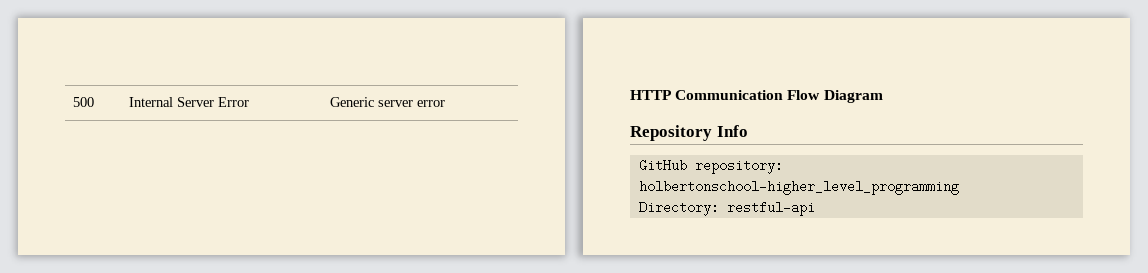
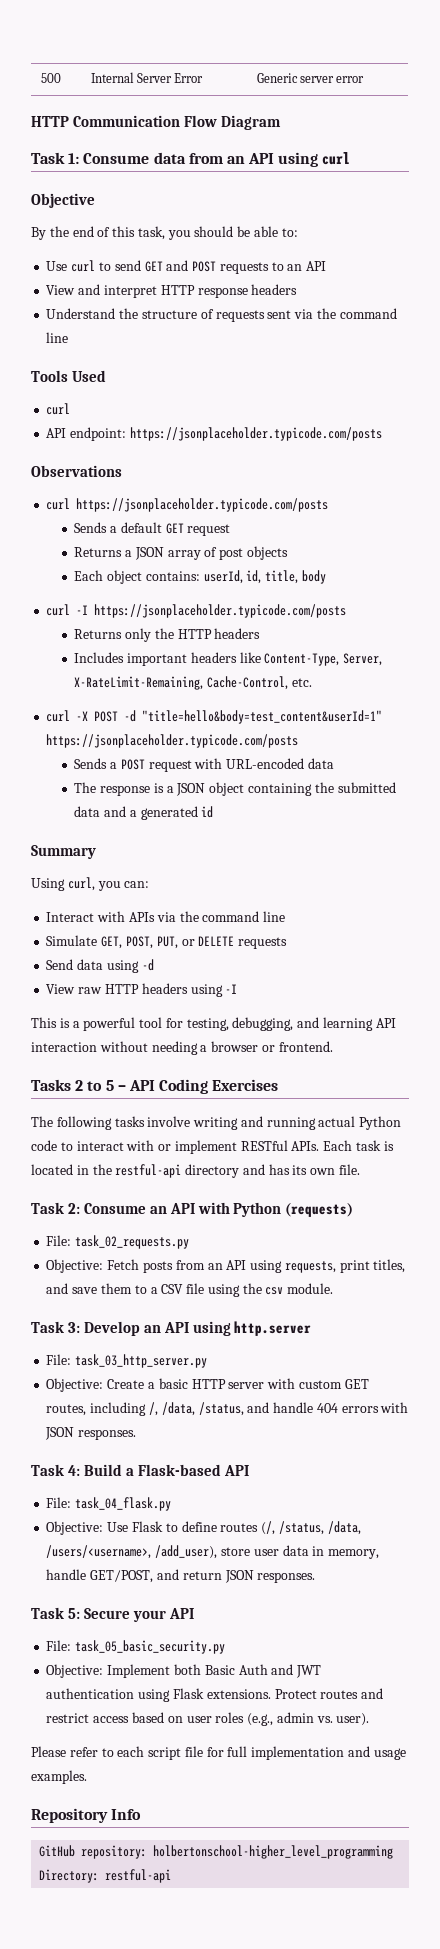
+ Task 1: Consume data from an API using curl
+ Objective
+ By the end of this task, you should be able to:
+ Use curl to send GET and POST requests to an API
+ View and interpret HTTP response headers
+ Understand the structure of requests sent via the command line
+ Tools Used
+ curl
+ API endpoint: https://jsonplaceholder.typicode.com/posts
+ Observations
+ curl https://jsonplaceholder.typicode.com/posts
+ Sends a default GET request
+ Returns a JSON array of post objects
+ Each object contains: userId, id, title, body
+ curl -I https://jsonplaceholder.typicode.com/posts
+ Returns only the HTTP headers
+ Includes important headers like Content-Type, Server, X-RateLimit-Remaining, Cache-Control, etc.
+ curl -X POST -d "title=hello&body=test_content&userId=1" https://jsonplaceholder.typicode.com/posts
+ Sends a POST request with URL-encoded data
+ The response is a JSON object containing the submitted data and a generated id
+ Summary
+ Using curl, you can:
+ Interact with APIs via the command line
+ Simulate GET, POST, PUT, or DELETE requests
+ Send data using -d
+ View raw HTTP headers using -I
+ This is a powerful tool for testing, debugging, and learning API interaction without needing a browser or frontend.
+ Tasks 2 to 5 – API Coding Exercises
+ The following tasks involve writing and running actual Python code to interact with or implement RESTful APIs. Each task is located in the restful-api directory and has its own file.
+ Task 2: Consume an API with Python (requests)
+ File: task_02_requests.py
+ Objective: Fetch posts from an API using requests, print titles, and save them to a CSV file using the csv module.
+ Task 3: Develop an API using http.server
+ File: task_03_http_server.py
+ Objective: Create a basic HTTP server with custom GET routes, including /, /data, /status, and handle 404 errors with JSON responses.
+ Task 4: Build a Flask-based API
+ File: task_04_flask.py
+ Objective: Use Flask to define routes (/, /status, /data, /users/<username>, /add_user), store user data in memory, handle GET/POST, and return JSON responses.
+ Task 5: Secure your API
+ File: task_05_basic_security.py
+ Objective: Implement both Basic Auth and JWT authentication using Flask extensions. Protect routes and restrict access based on user roles (e.g., admin vs. user).
+ Please refer to each script file for full implementation and usage examples.

